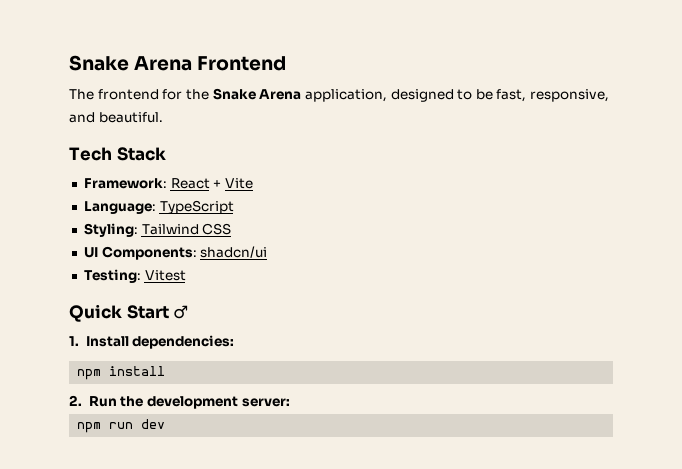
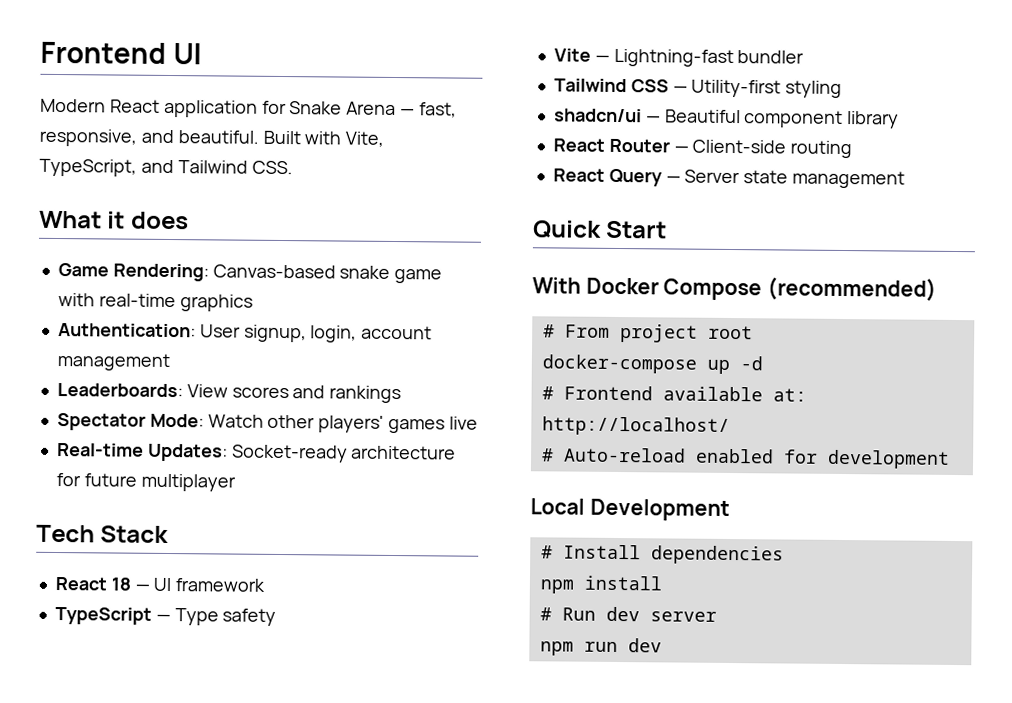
- Snake Arena Frontend
- The frontend for the Snake Arena application, designed to be fast, responsive, and beautiful.
+ Frontend UI
+ Modern React application for Snake Arena — fast, responsive, and beautiful. Built with Vite, TypeScript, and Tailwind CSS.
+ What it does
+ Game Rendering: Canvas-based snake game with real-time graphics
+ Authentication: User signup, login, account management
+ Leaderboards: View scores and rankings
+ Spectator Mode: Watch other players' games live
+ Real-time Updates: Socket-ready architecture for future multiplayer
  Tech Stack
- Framework: React + Vite
- Language: TypeScript
- Styling: Tailwind CSS
- UI Components: shadcn/ui
- Testing: Vitest
- Quick Start ♂
- 1. Install dependencies:
+ React 18 — UI framework
+ TypeScript — Type safety
+ Vite — Lightning-fast bundler
+ Tailwind CSS — Utility-first styling
+ shadcn/ui — Beautiful component library
+ React Router — Client-side routing
+ React Query — Server state management
+ Quick Start
+ With Docker Compose (recommended)
+ # From project root
+ docker-compose up -d
+ # Frontend available at: http://localhost/
+ # Auto-reload enabled for development
+ Local Development
+ # Install dependencies
  npm install
- 2. Run the development server:
+ # Run dev server

